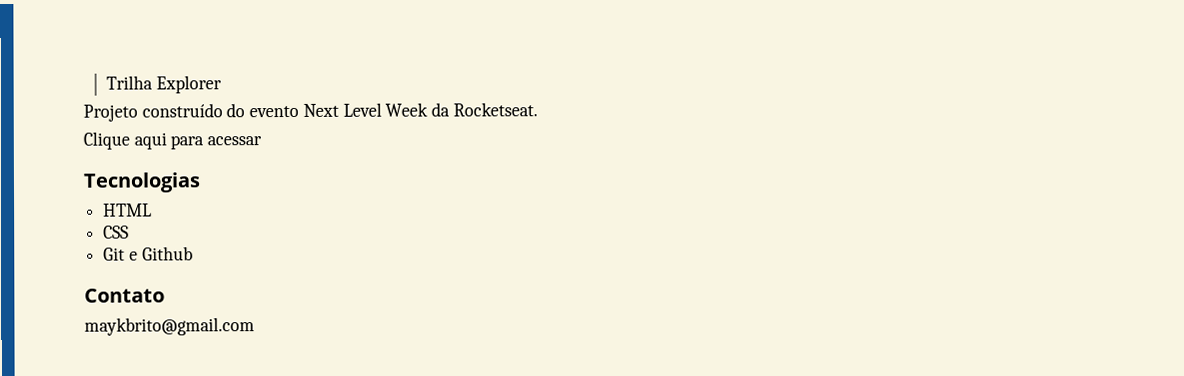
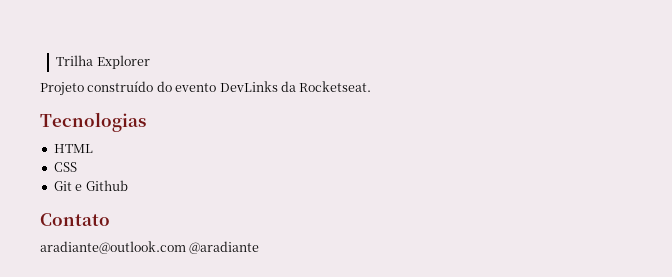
- Projeto construído do evento Next Level Week da Rocketseat.
+ Projeto construído do evento DevLinks da Rocketseat.
- Clique aqui para acessar
- maykbrito@gmail.com
+ aradiante@outlook.com @aradiante

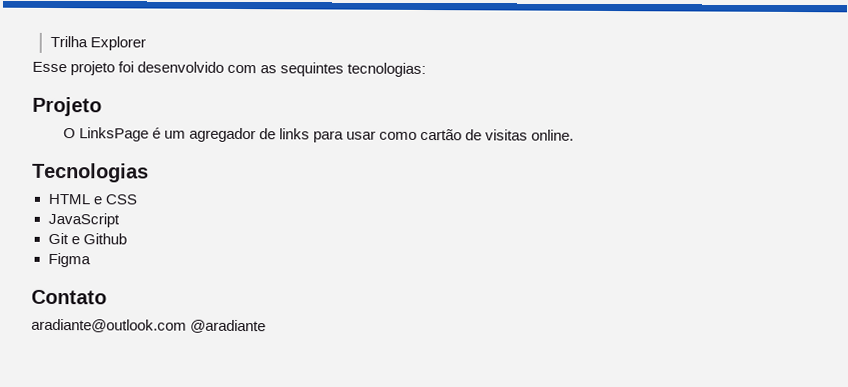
- Projeto construído do evento DevLinks da Rocketseat.
+ Esse projeto foi desenvolvido com as sequintes tecnologias:
+ Projeto
+ O LinksPage é um agregador de links para usar como cartão de visitas online.
- HTML
- CSS
+ HTML e CSS
+ JavaScript
+ Figma

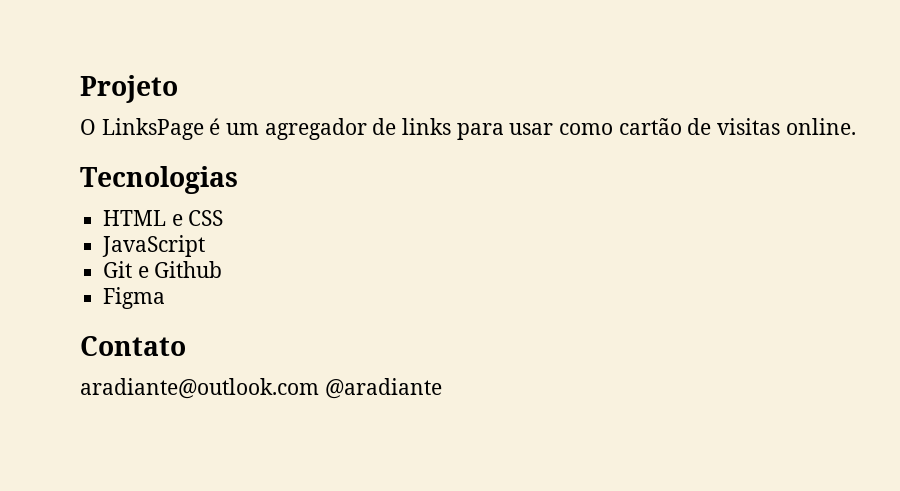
- Trilha Explorer
- Esse projeto foi desenvolvido com as sequintes tecnologias:

